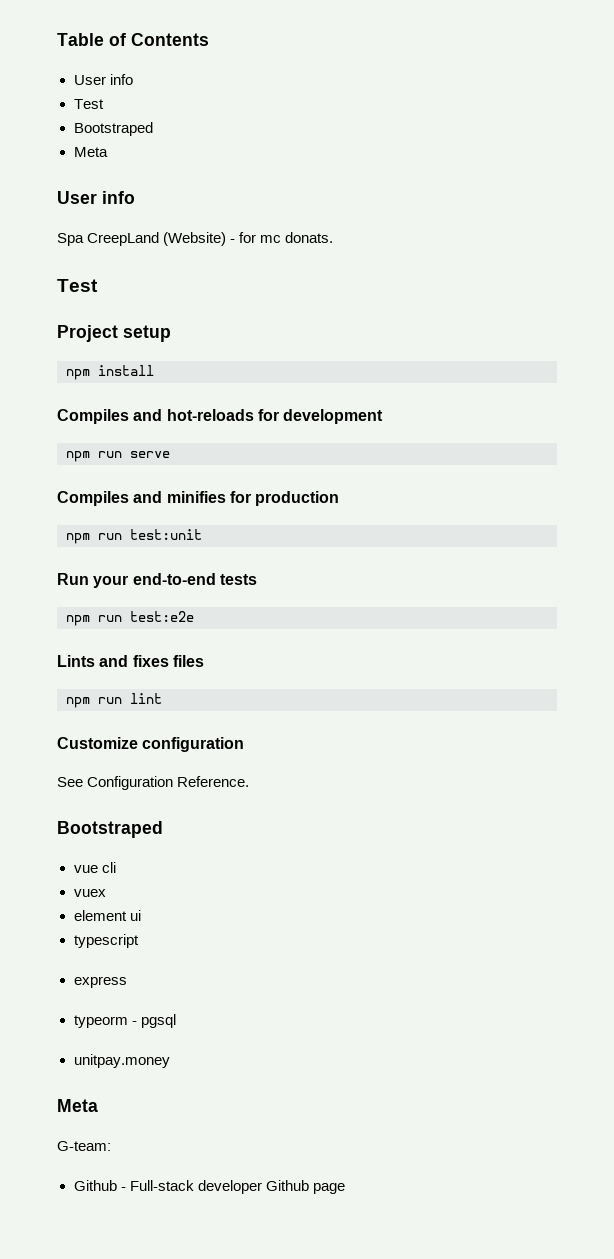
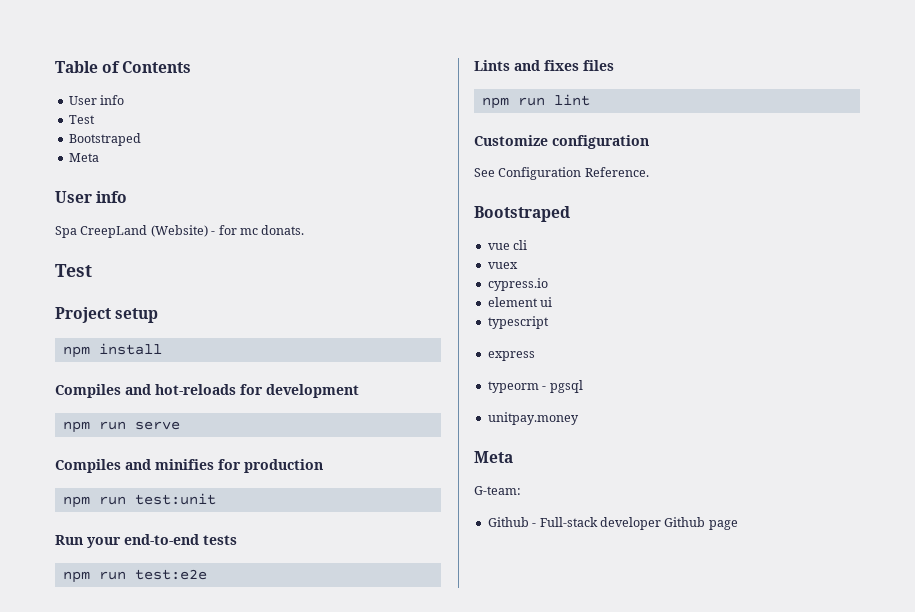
+ cypress.io

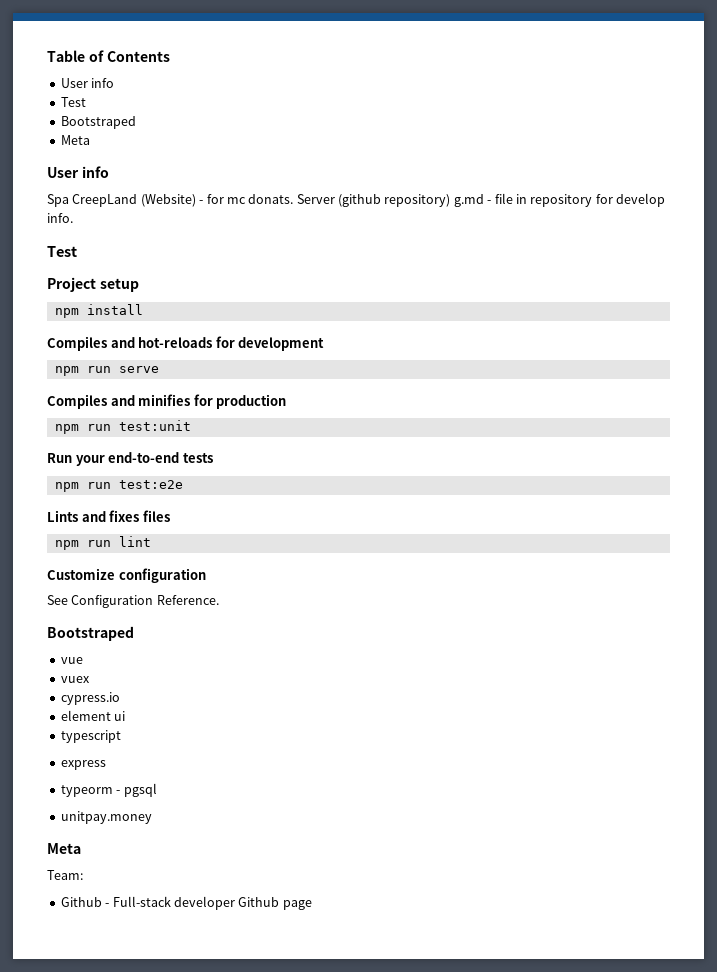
+ Server (github repository) g.md - file in repository for develop info.
- vue cli
+ vue
- G-team:
+ Team:

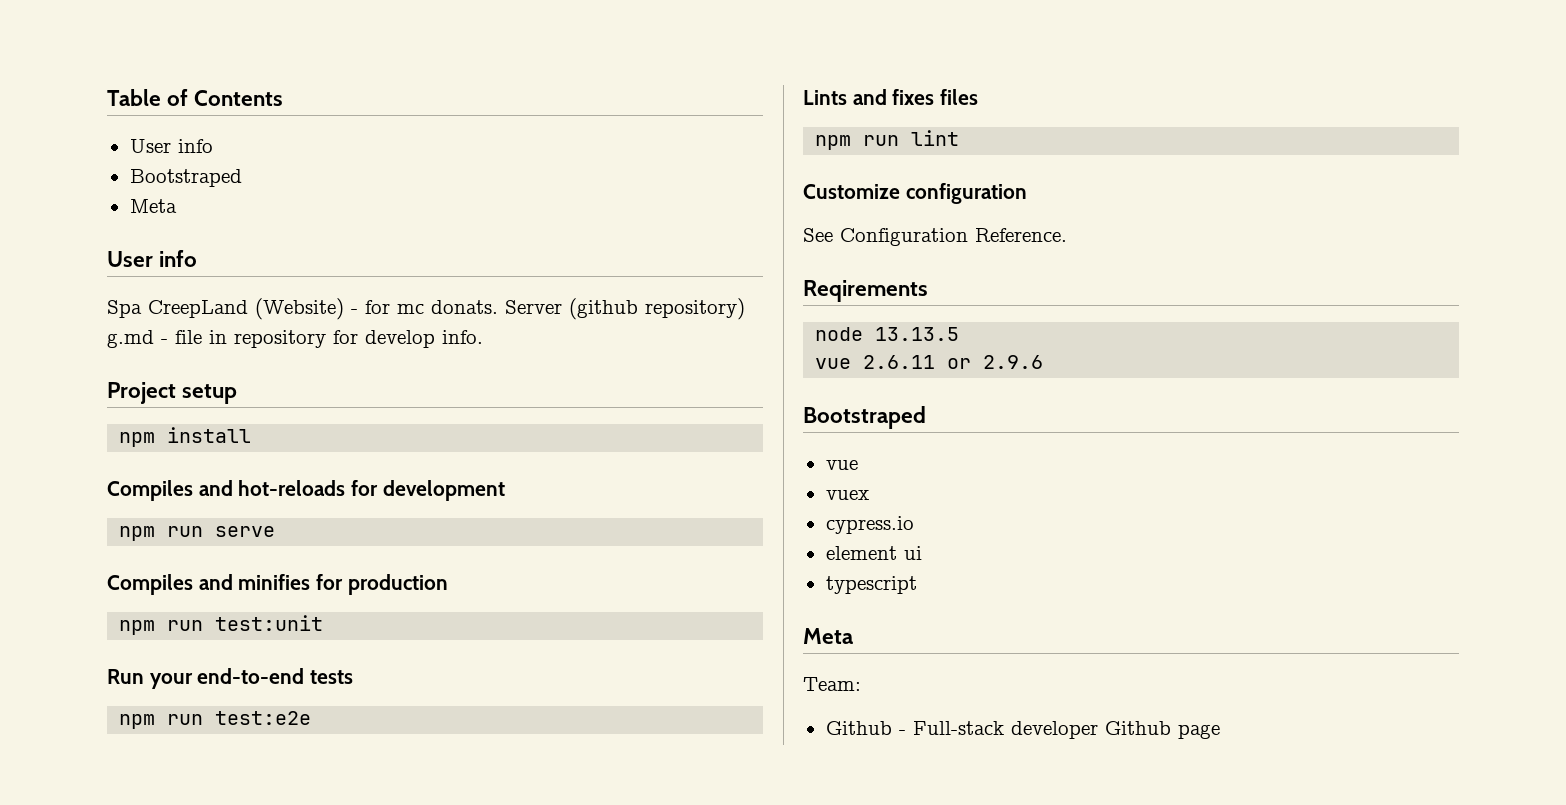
  Table of Contents
  User info
- Test
  Server (github repository) g.md - file in repository for develop info.
- Test
+ Reqirements
+ node 13.13.5
+ vue 2.6.11 or 2.9.6
- express
- typeorm - pgsql
- unitpay.money

